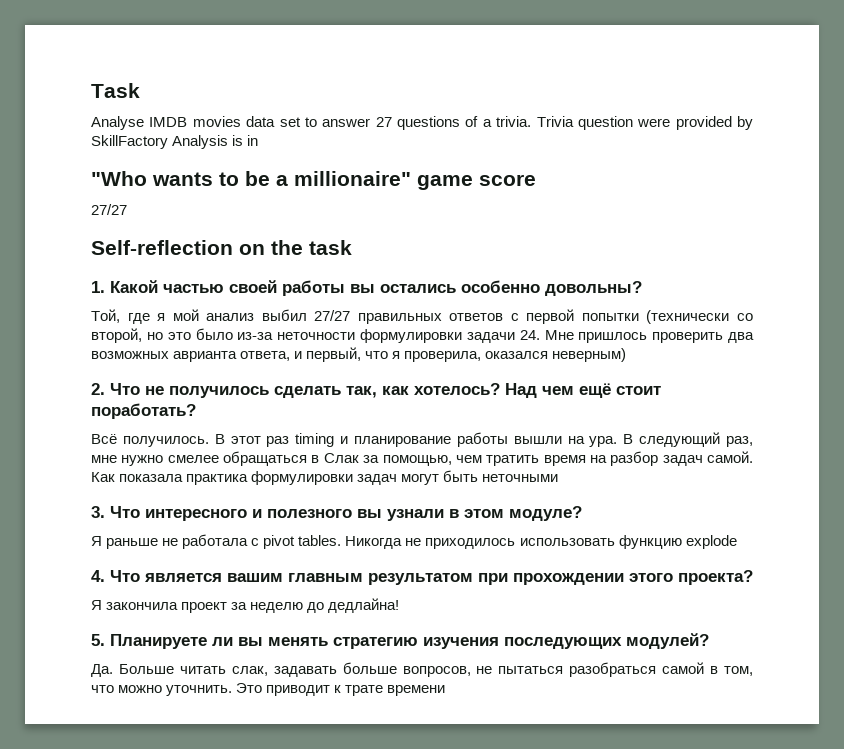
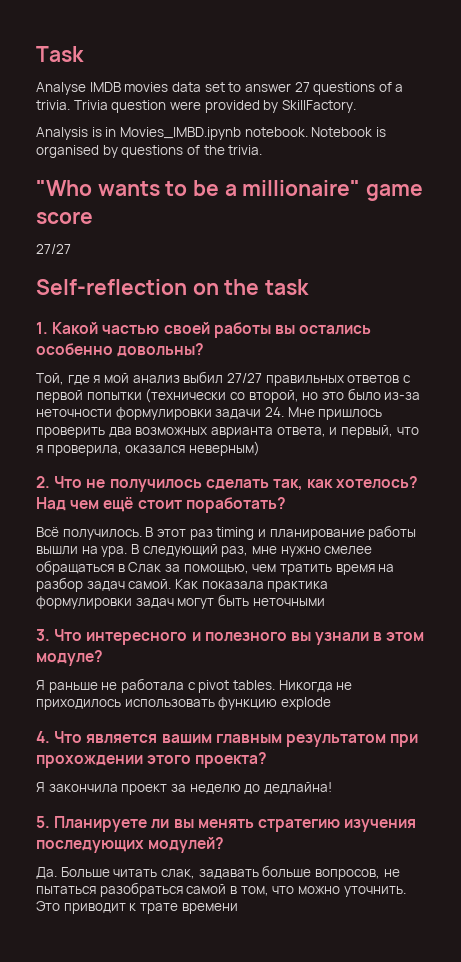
- Trivia question were provided by SkillFactory Analysis is in
+ Trivia question were provided by SkillFactory.
+ Analysis is in Movies_IMBD.ipynb notebook. Notebook is organised by questions of the trivia.

